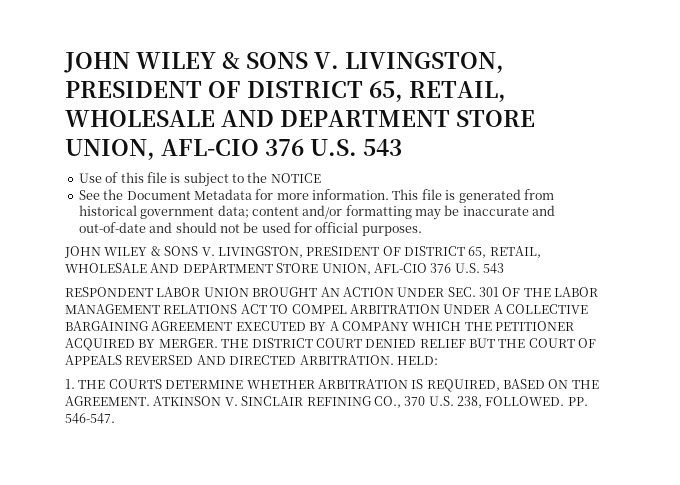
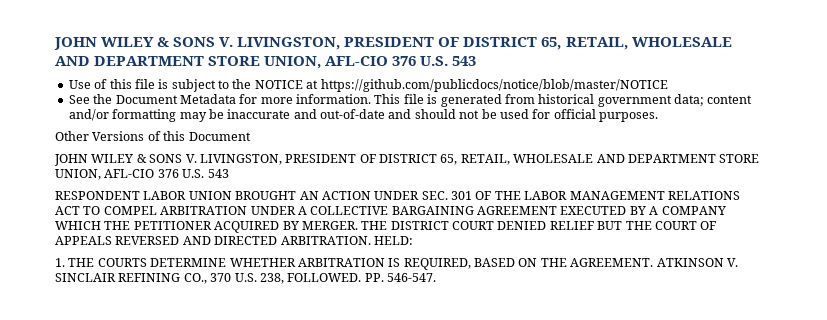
- Use of this file is subject to the NOTICE
+ Use of this file is subject to the NOTICE at https://github.com/publicdocs/notice/blob/master/NOTICE
+ Other Versions of this Document

